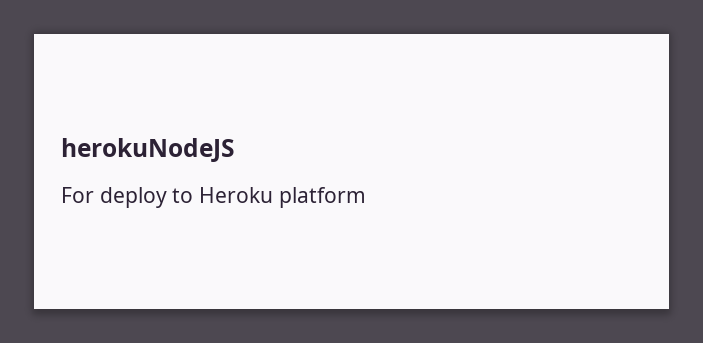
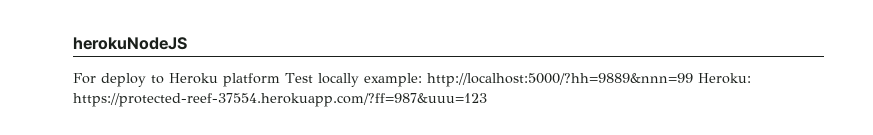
- For deploy to Heroku platform
+ For deploy to Heroku platform Test locally example: http://localhost:5000/?hh=9889&nnn=99 Heroku: https://protected-reef-37554.herokuapp.com/?ff=987&uuu=123

